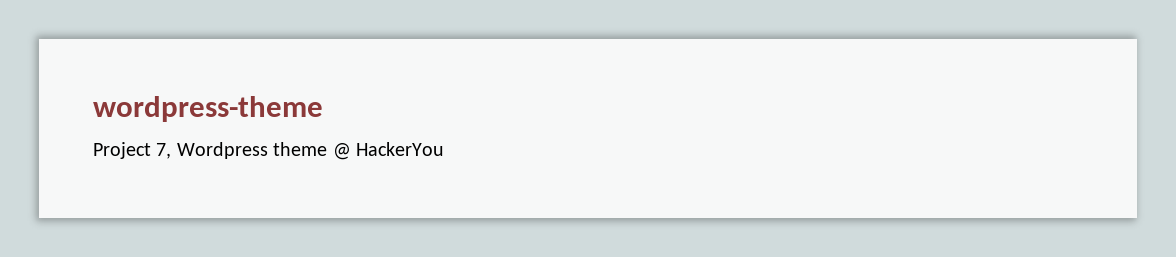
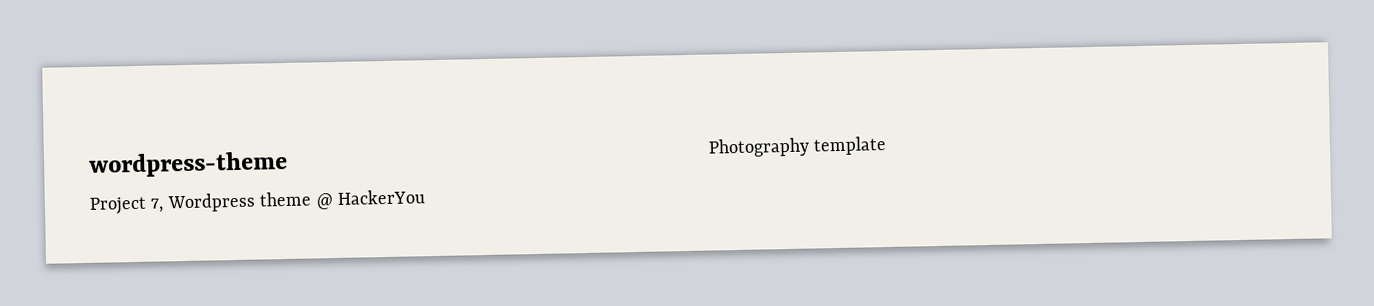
+ Photography template

